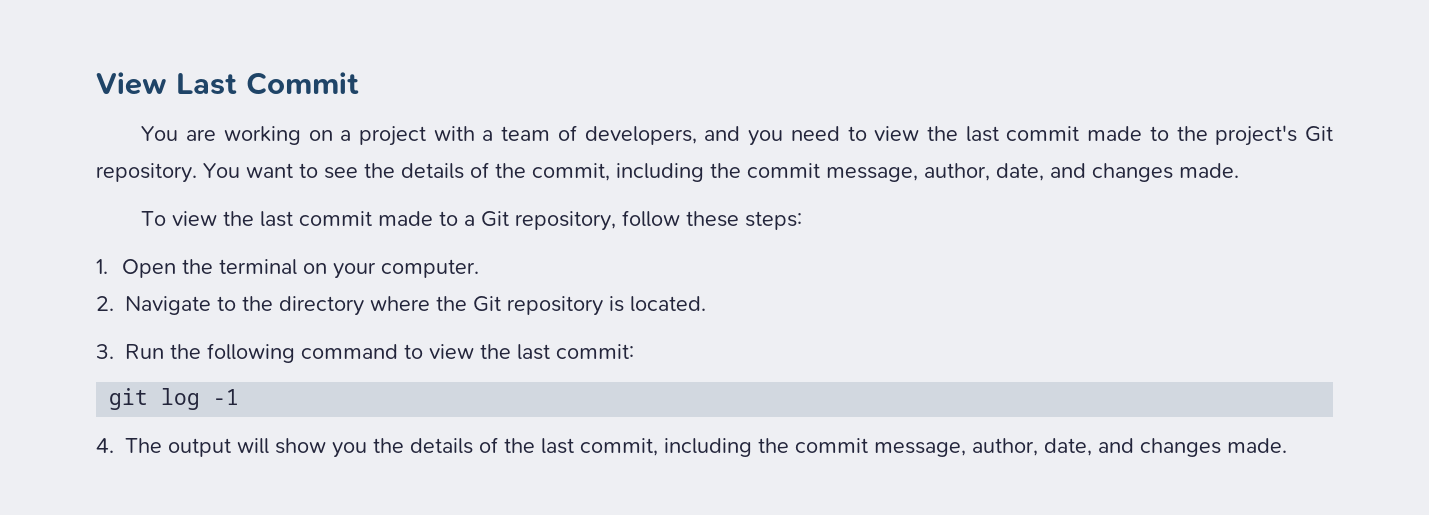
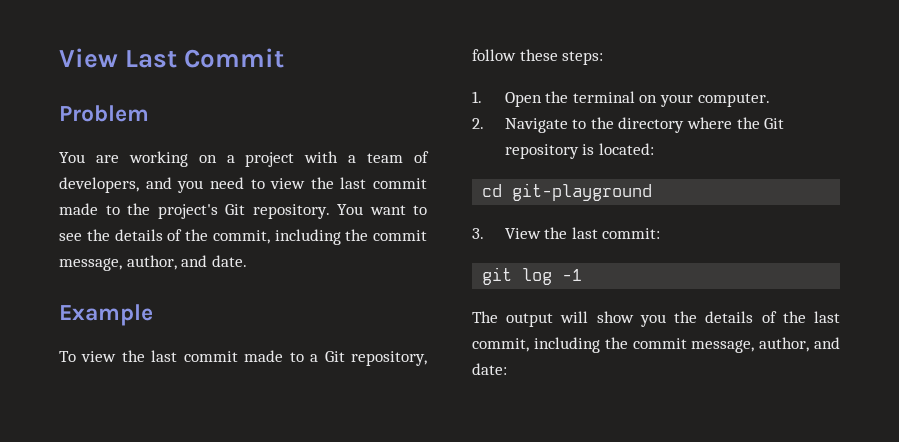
+ Problem
- You want to see the details of the commit, including the commit message, author, date, and changes made.
+ You want to see the details of the commit, including the commit message, author, and date.
+ Example
- 2. Navigate to the directory where the Git repository is located.
- 3. Run the following command to view the last commit:
+ 2. Navigate to the directory where the Git repository is located:
+ cd git-playground
+ 3. View the last commit:
- 4. The output will show you the details of the last commit, including the commit message, author, date, and changes made.
+ The output will show you the details of the last commit, including the commit message, author, and date:

